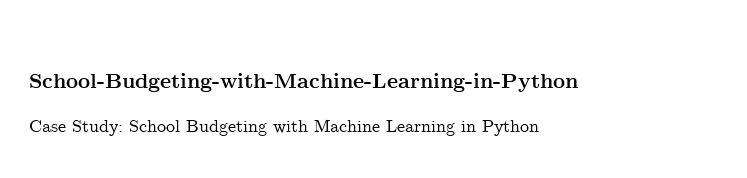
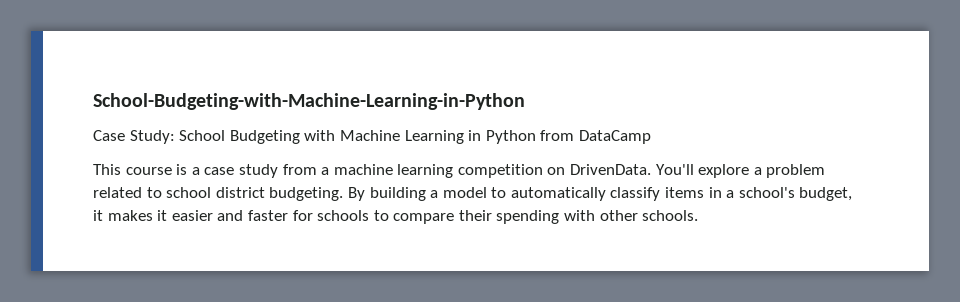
- Case Study: School Budgeting with Machine Learning in Python
+ Case Study: School Budgeting with Machine Learning in Python from DataCamp
+ This course is a case study from a machine learning competition on DrivenData. You'll explore a problem related to school district budgeting. By building a model to automatically classify items in a school's budget, it makes it easier and faster for schools to compare their spending with other schools.

